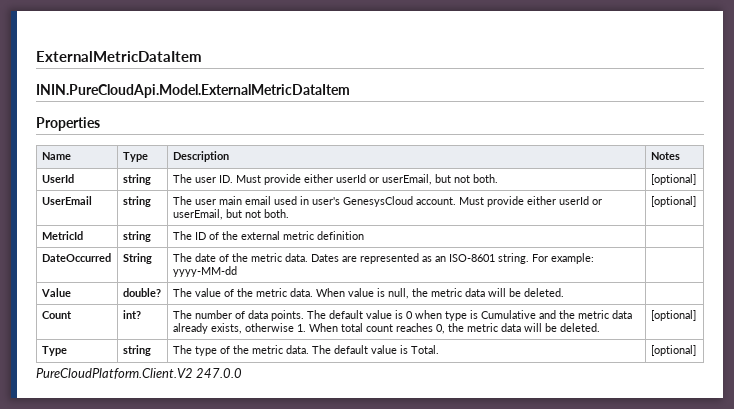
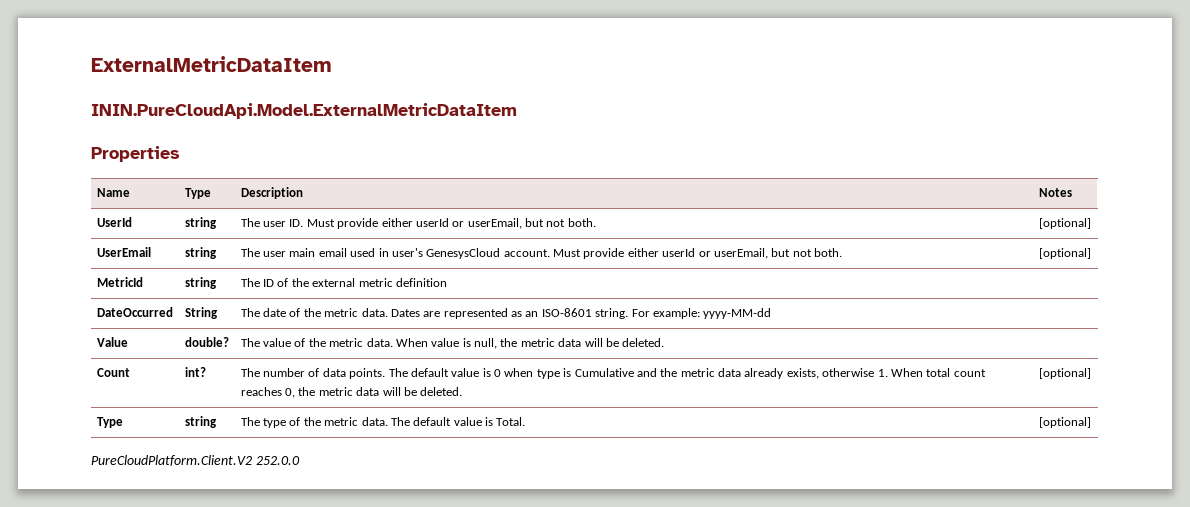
- PureCloudPlatform.Client.V2 247.0.0
+ PureCloudPlatform.Client.V2 252.0.0

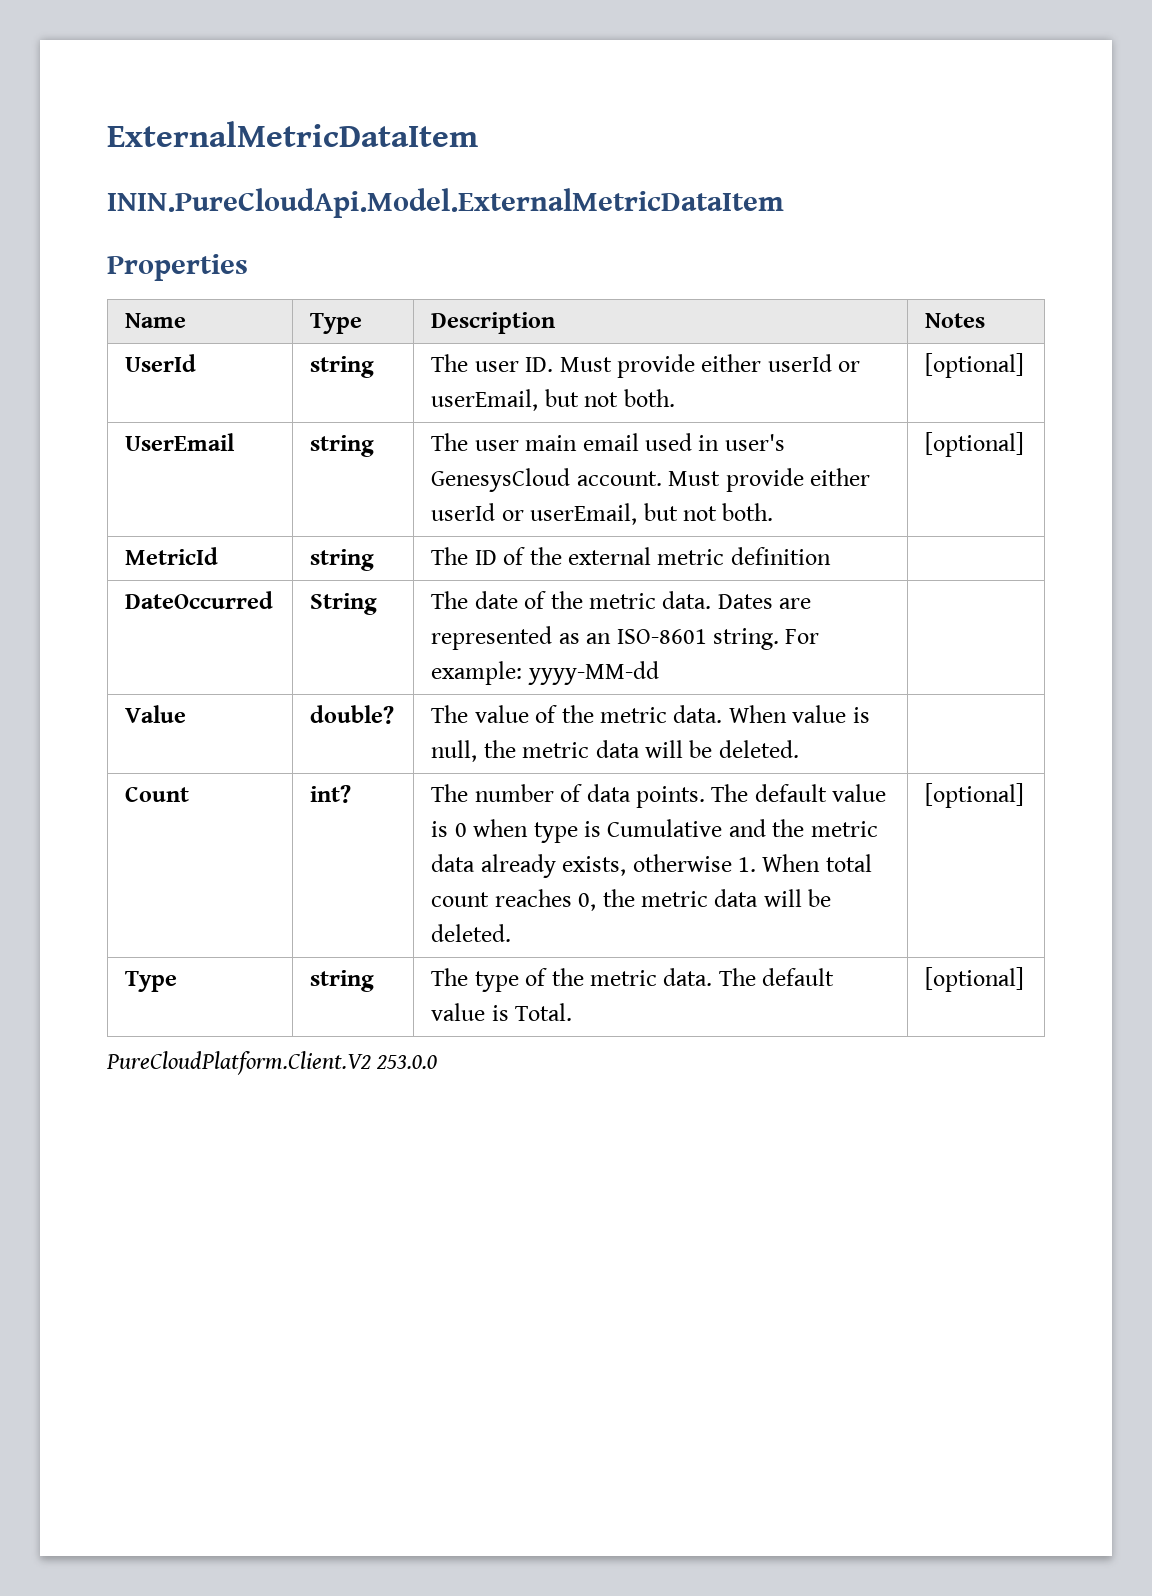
- PureCloudPlatform.Client.V2 252.0.0
+ PureCloudPlatform.Client.V2 253.0.0

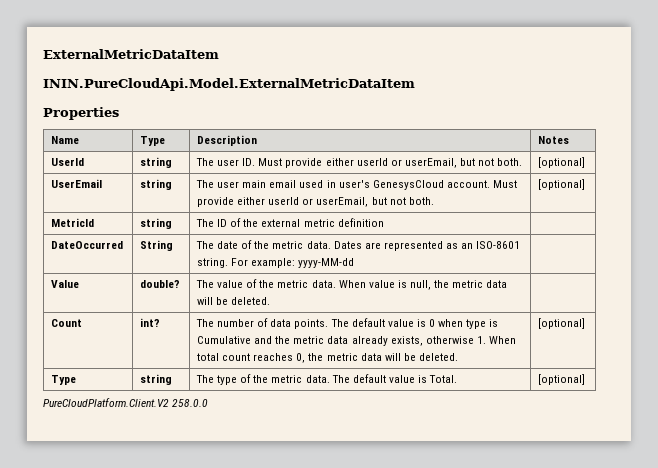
- PureCloudPlatform.Client.V2 253.0.0
+ PureCloudPlatform.Client.V2 258.0.0

